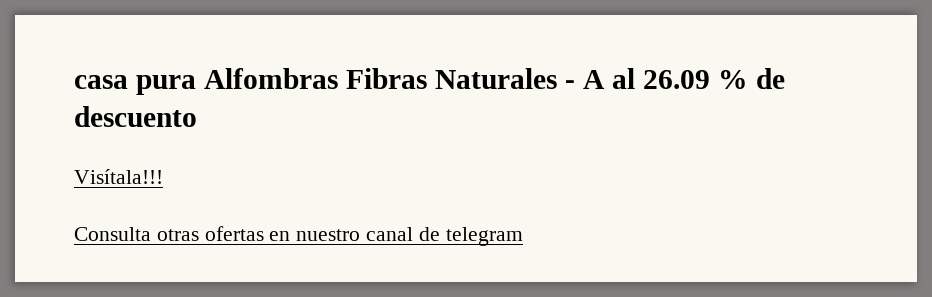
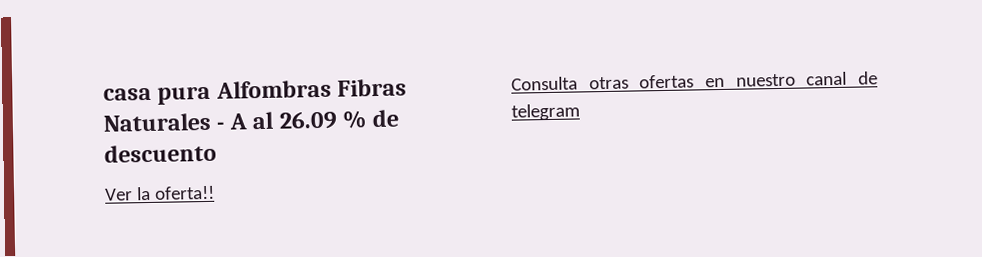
- Visítala!!!
+ Ver la oferta!!

